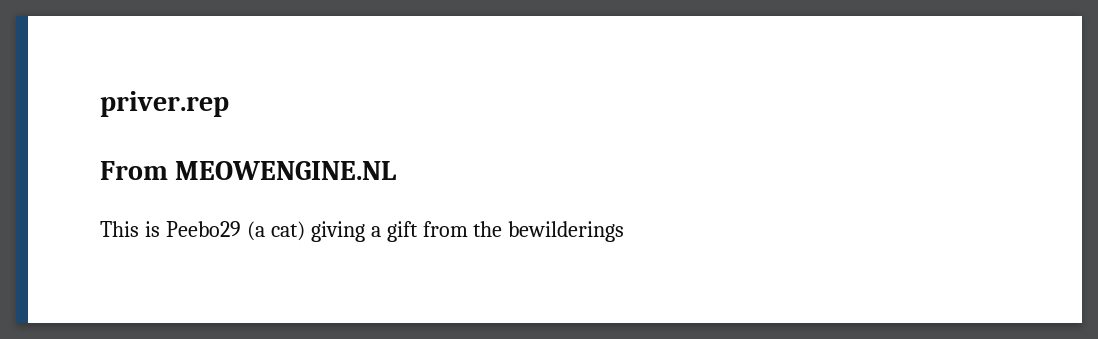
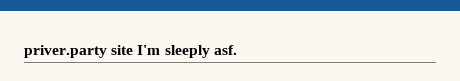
- priver.rep
- From MEOWENGINE.NL
- This is Peebo29 (a cat) giving a gift from the bewilderings
+ priver.party site I'm sleeply asf.

